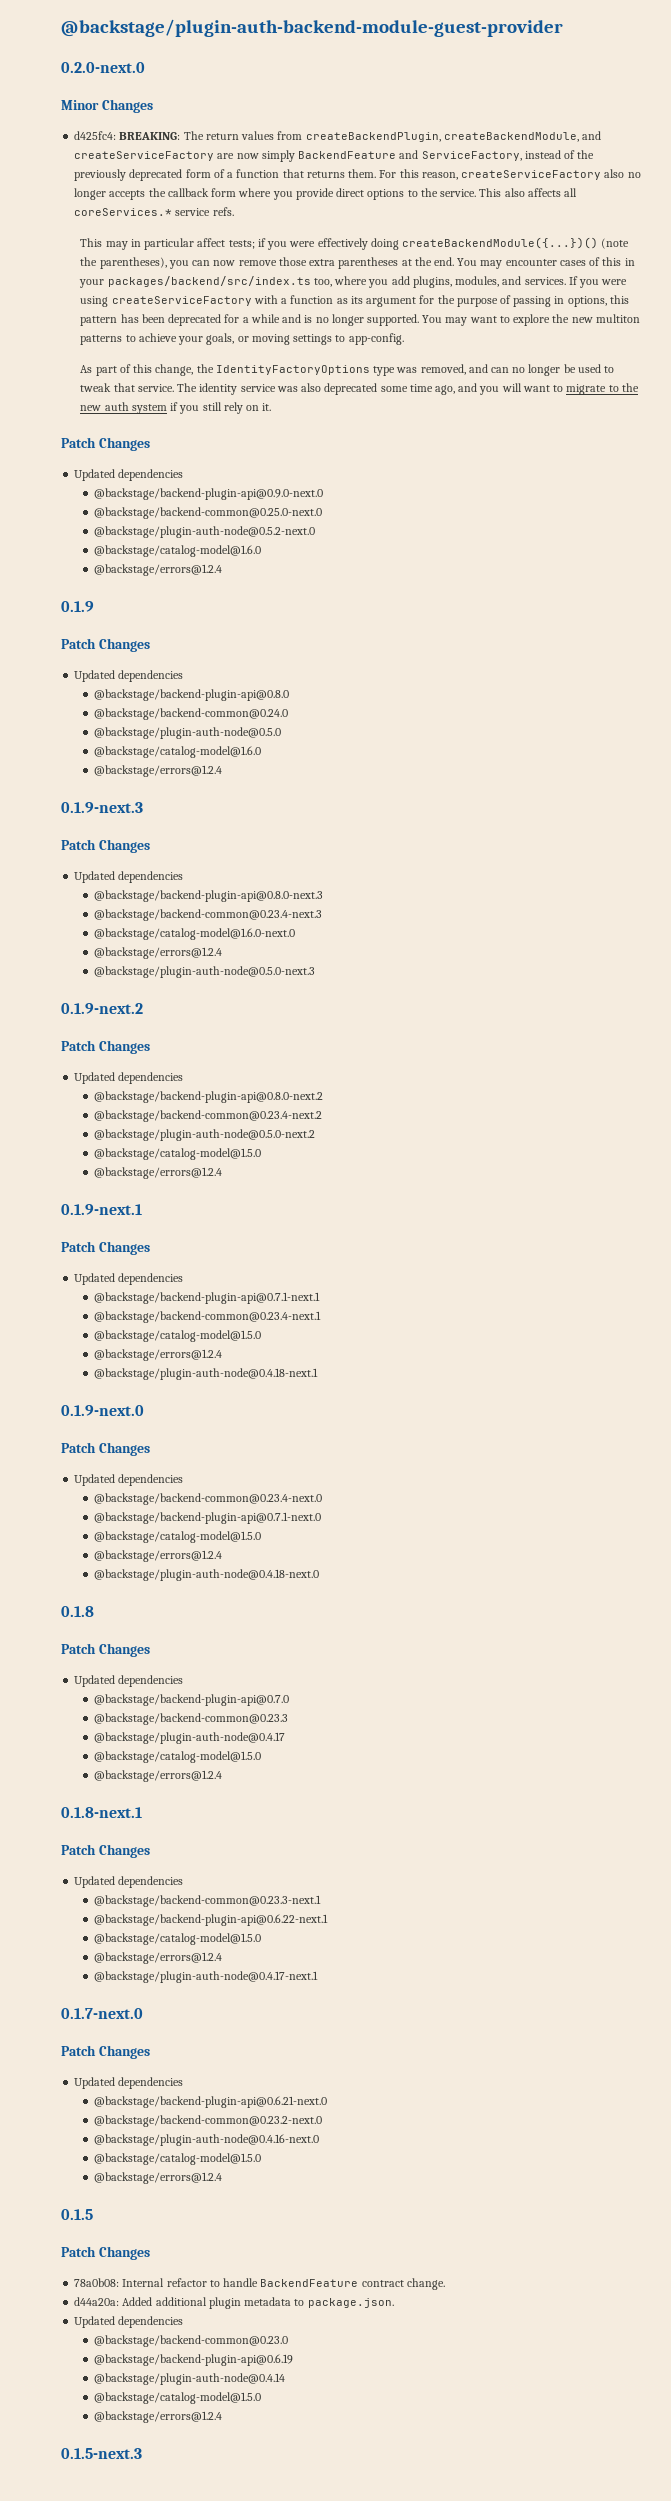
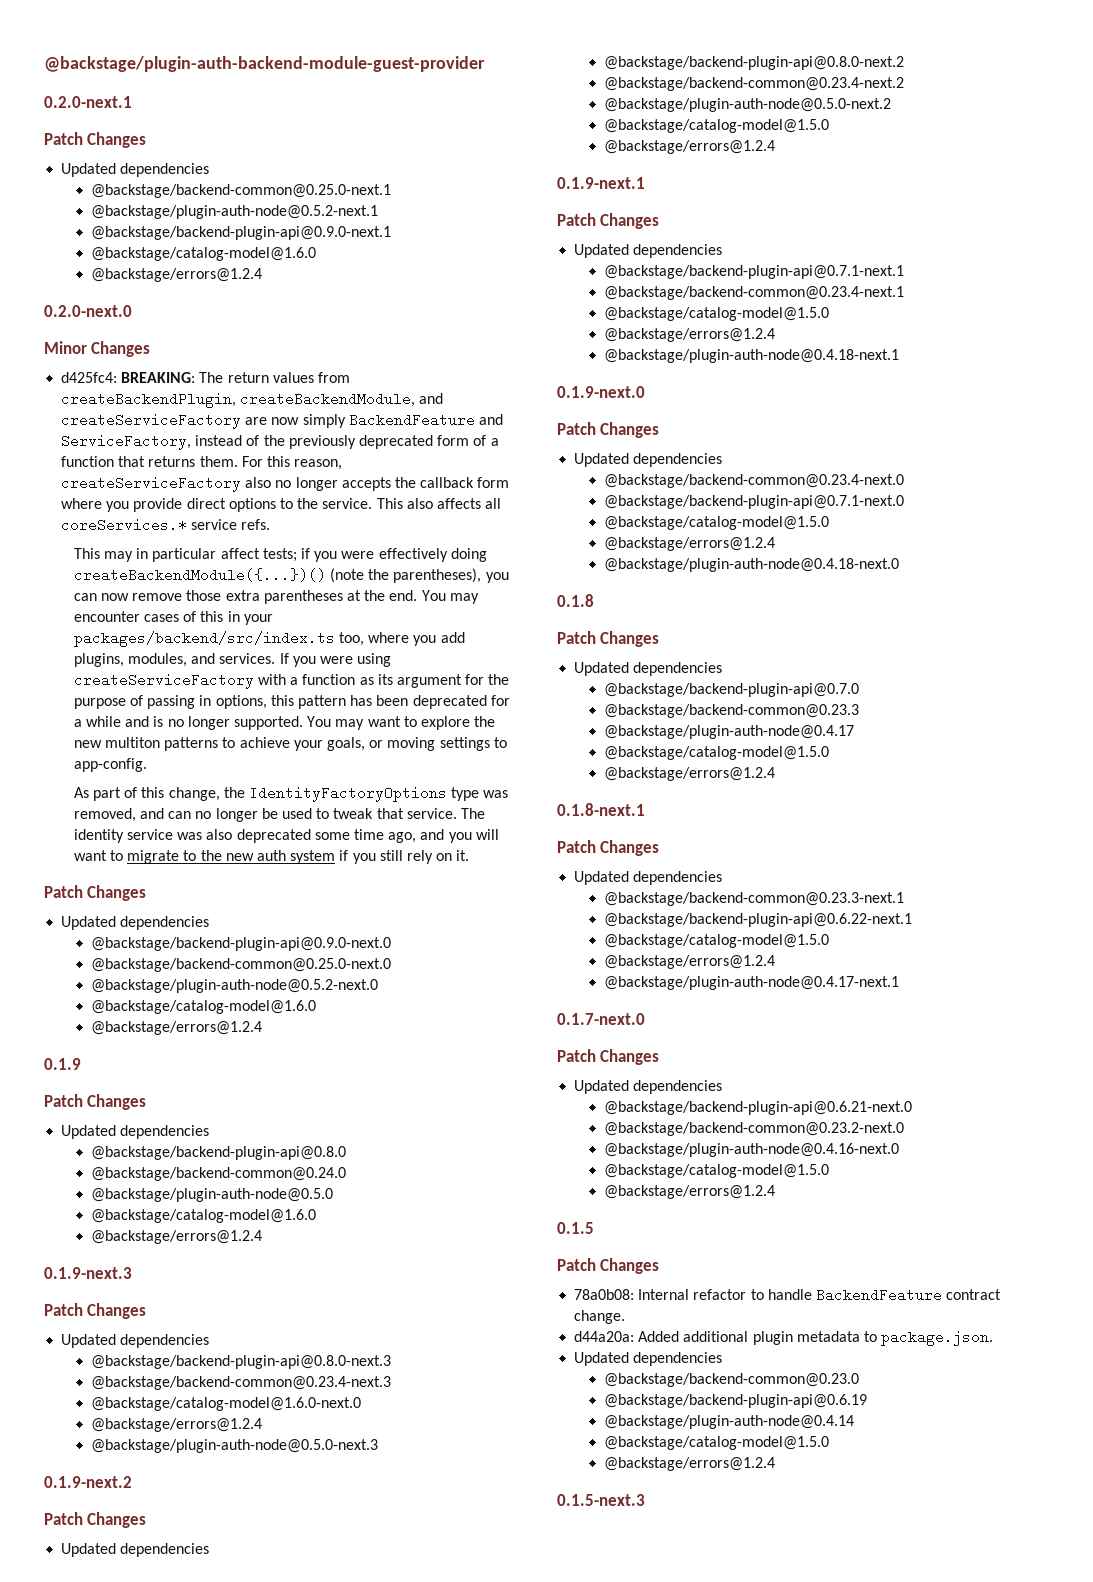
+ 0.2.0-next.1
+ Patch Changes
+ Updated dependencies
+ @backstage/backend-common@0.25.0-next.1
+ @backstage/plugin-auth-node@0.5.2-next.1
+ @backstage/backend-plugin-api@0.9.0-next.1
+ @backstage/catalog-model@1.6.0
+ @backstage/errors@1.2.4

